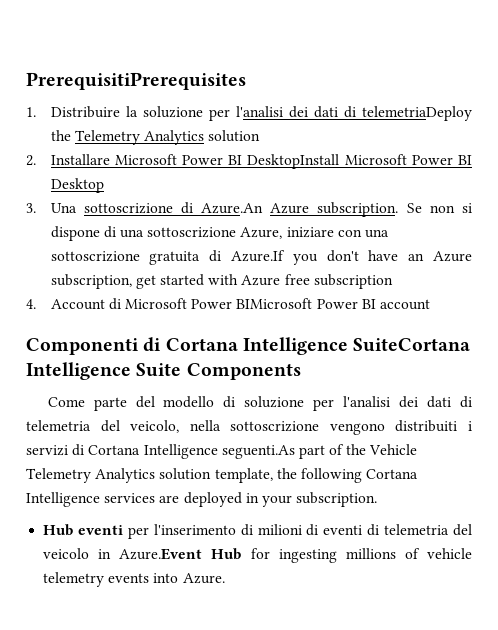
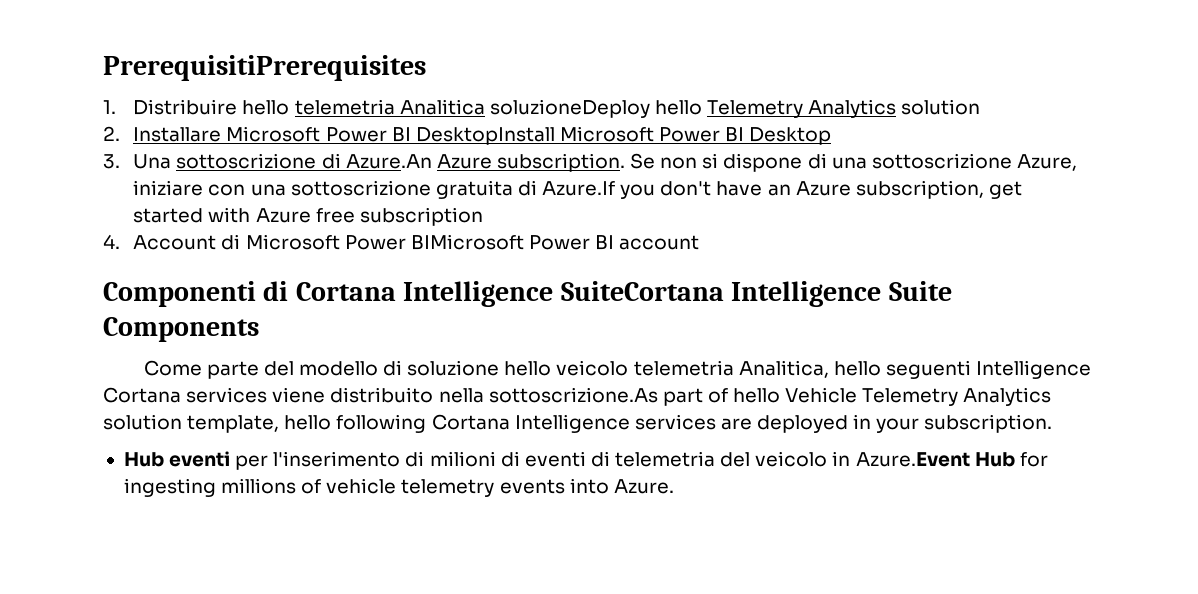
- 1. Distribuire la soluzione per l'analisi dei dati di telemetriaDeploy the Telemetry Analytics solution
+ 1. Distribuire hello telemetria Analitica soluzioneDeploy hello Telemetry Analytics solution
- Come parte del modello di soluzione per l'analisi dei dati di telemetria del veicolo, nella sottoscrizione vengono distribuiti i servizi di Cortana Intelligence seguenti.As part of the Vehicle Telemetry Analytics solution template, the following Cortana Intelligence services are deployed in your subscription.
+ Come parte del modello di soluzione hello veicolo telemetria Analitica, hello seguenti Intelligence Cortana services viene distribuito nella sottoscrizione.As part of hello Vehicle Telemetry Analytics solution template, hello following Cortana Intelligence services are deployed in your subscription.

